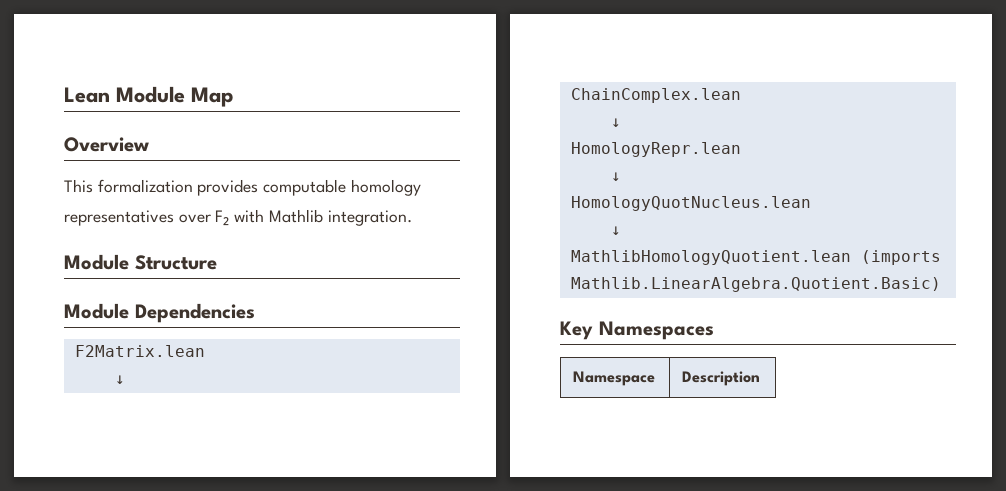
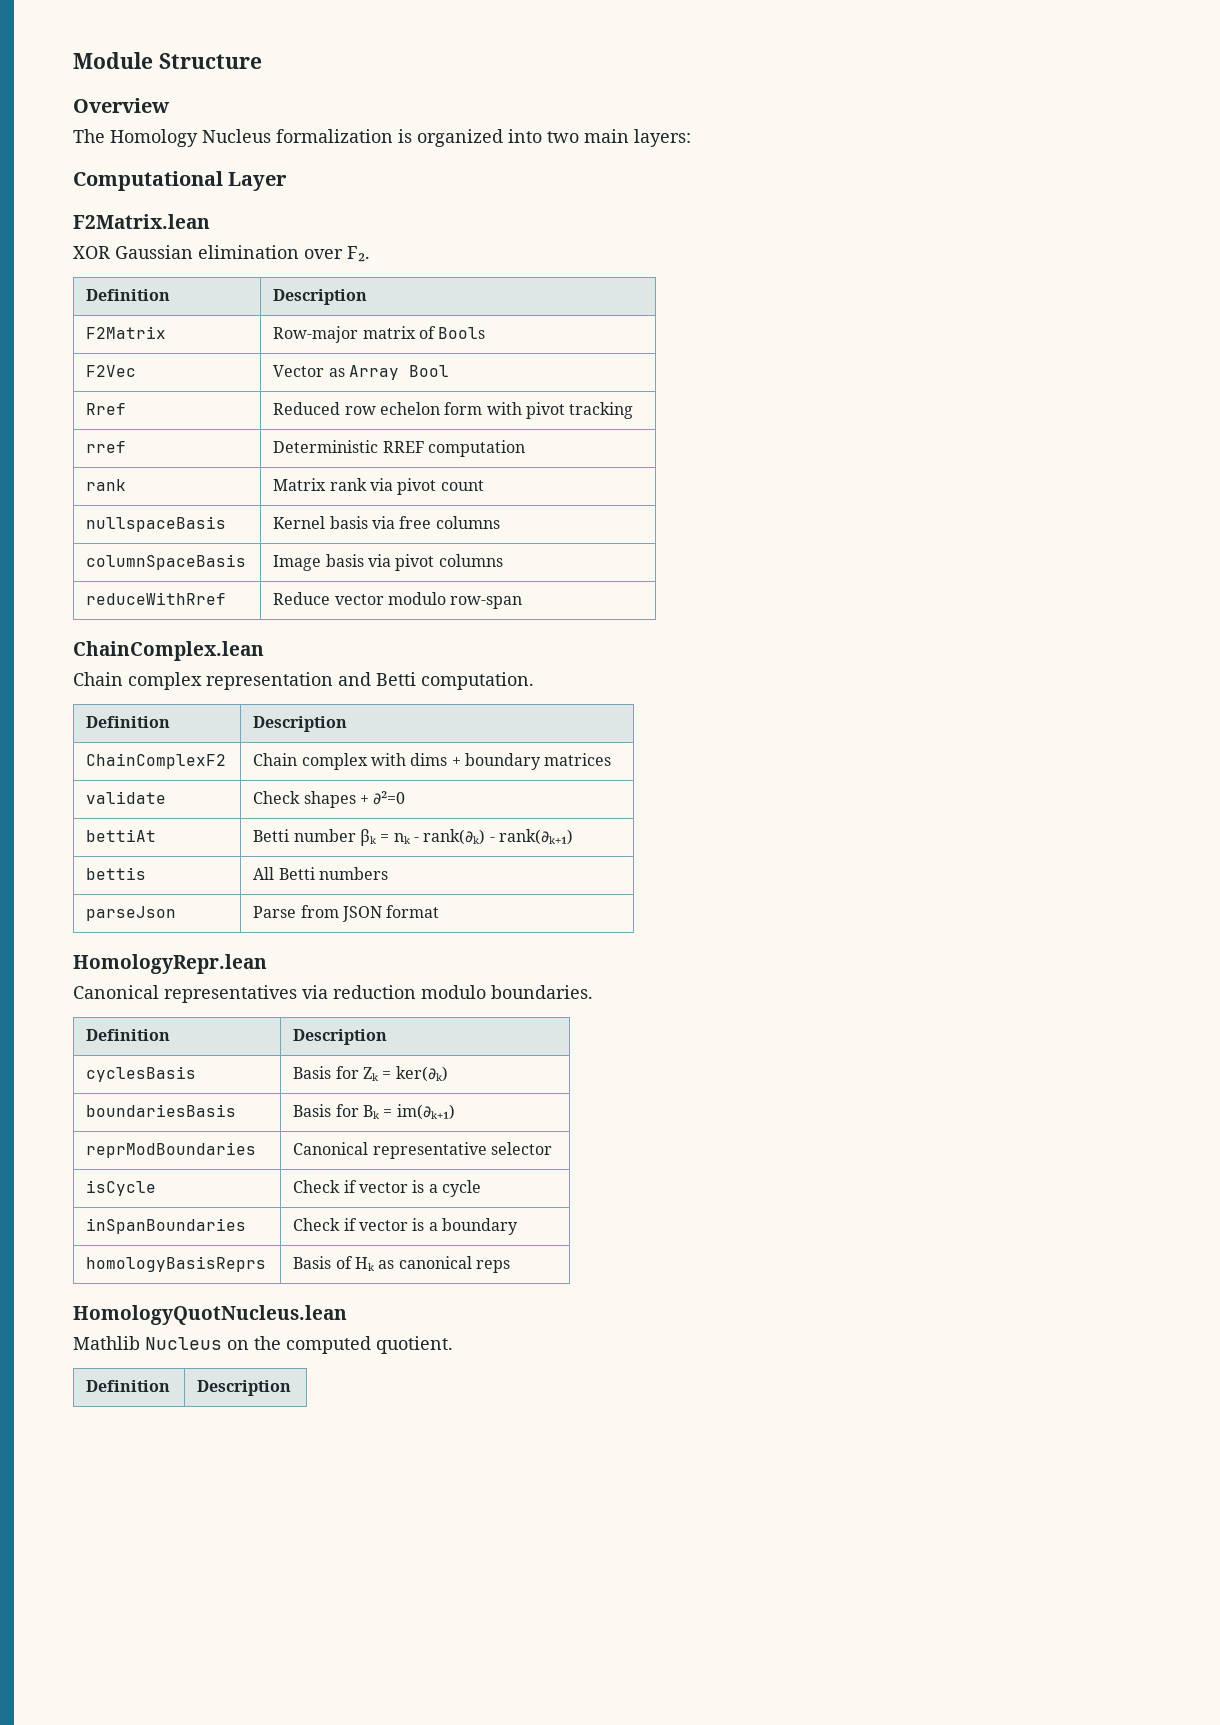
- Lean Module Map
+ Module Structure
  Overview
- This formalization provides computable homology representatives over F₂ with Mathlib integration.
- Module Structure
- Module Dependencies
+ The Homology Nucleus formalization is organized into two main layers:
+ Computational Layer
  F2Matrix.lean
- ↓
+ XOR Gaussian elimination over F₂.
+ Definition | Description
+ F2Matrix | Row-major matrix of Bools
+ F2Vec | Vector as Array Bool
+ Rref | Reduced row echelon form with pivot tracking
+ rref | Deterministic RREF computation
+ rank | Matrix rank via pivot count
+ nullspaceBasis | Kernel basis via free columns
+ columnSpaceBasis | Image basis via pivot columns
+ reduceWithRref | Reduce vector modulo row-span
  ChainComplex.lean
- ↓
+ Chain complex representation and Betti computation.
+ Definition | Description
+ ChainComplexF2 | Chain complex with dims + boundary matrices
+ validate | Check shapes + ∂²=0
+ bettiAt | Betti number βₖ = nₖ - rank(∂ₖ) - rank(∂ₖ₊₁)
+ bettis | All Betti numbers
+ parseJson | Parse from JSON format
  HomologyRepr.lean
- ↓
+ Canonical representatives via reduction modulo boundaries.
+ Definition | Description
+ cyclesBasis | Basis for Zₖ = ker(∂ₖ)
+ boundariesBasis | Basis for Bₖ = im(∂ₖ₊₁)
+ reprModBoundaries | Canonical representative selector
+ isCycle | Check if vector is a cycle
+ inSpanBoundaries | Check if vector is a boundary
+ homologyBasisReprs | Basis of Hₖ as canonical reps
  HomologyQuotNucleus.lean
- ↓
- MathlibHomologyQuotient.lean (imports Mathlib.LinearAlgebra.Quotient.Basic)
- Key Namespaces
- Namespace | Description
+ Mathlib Nucleus on the computed quotient.
+ Definition | Description

